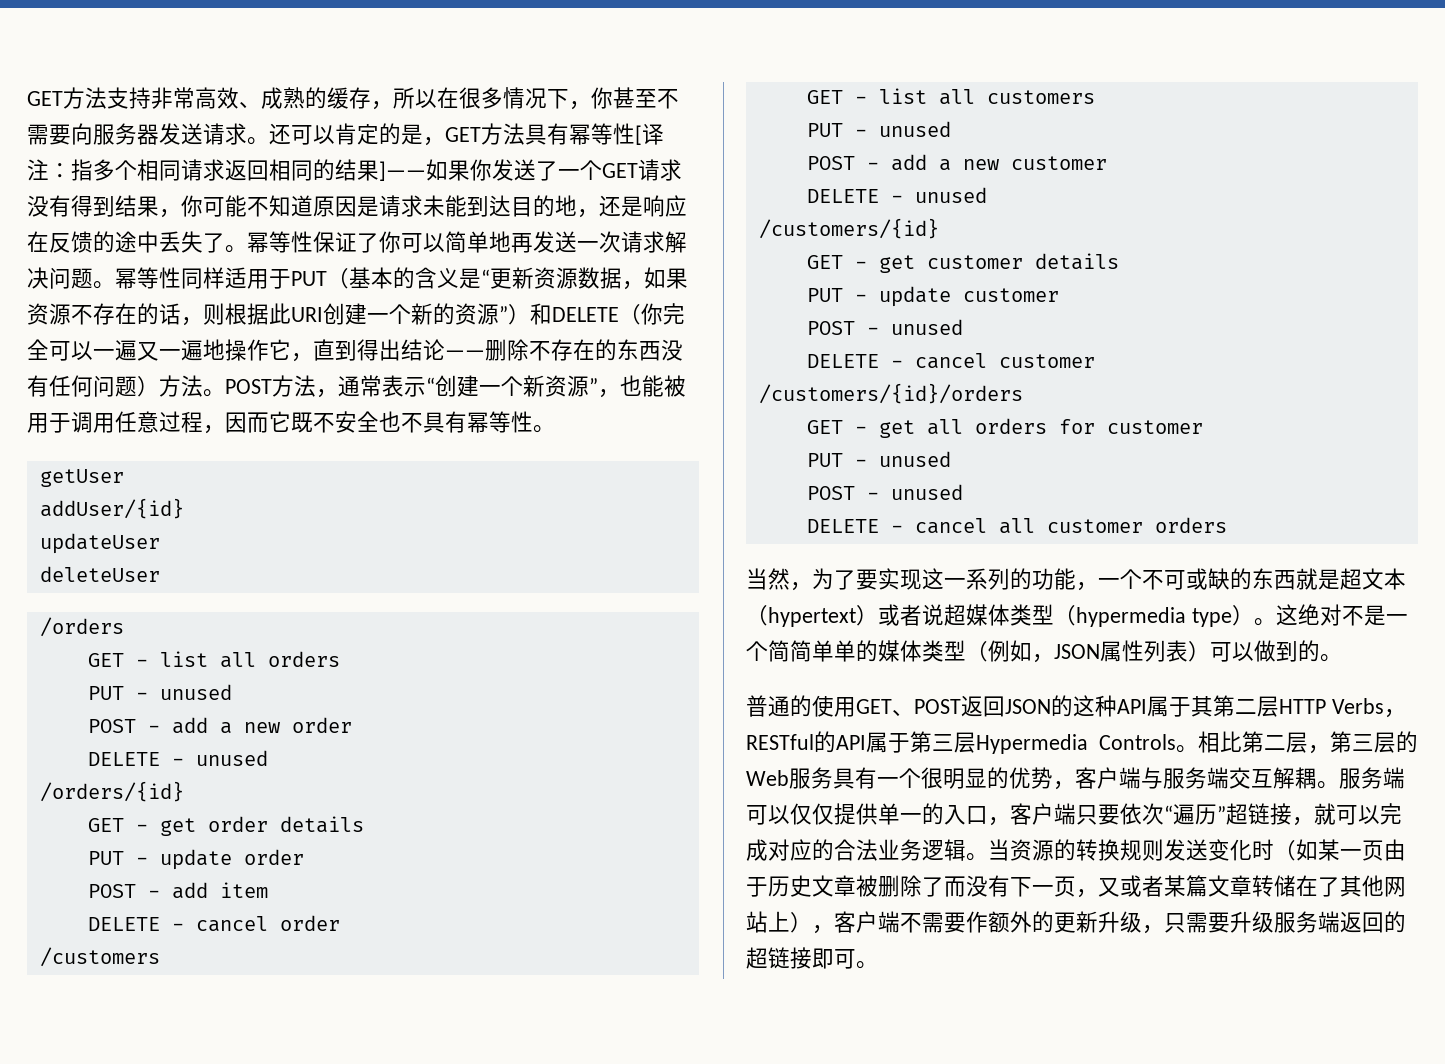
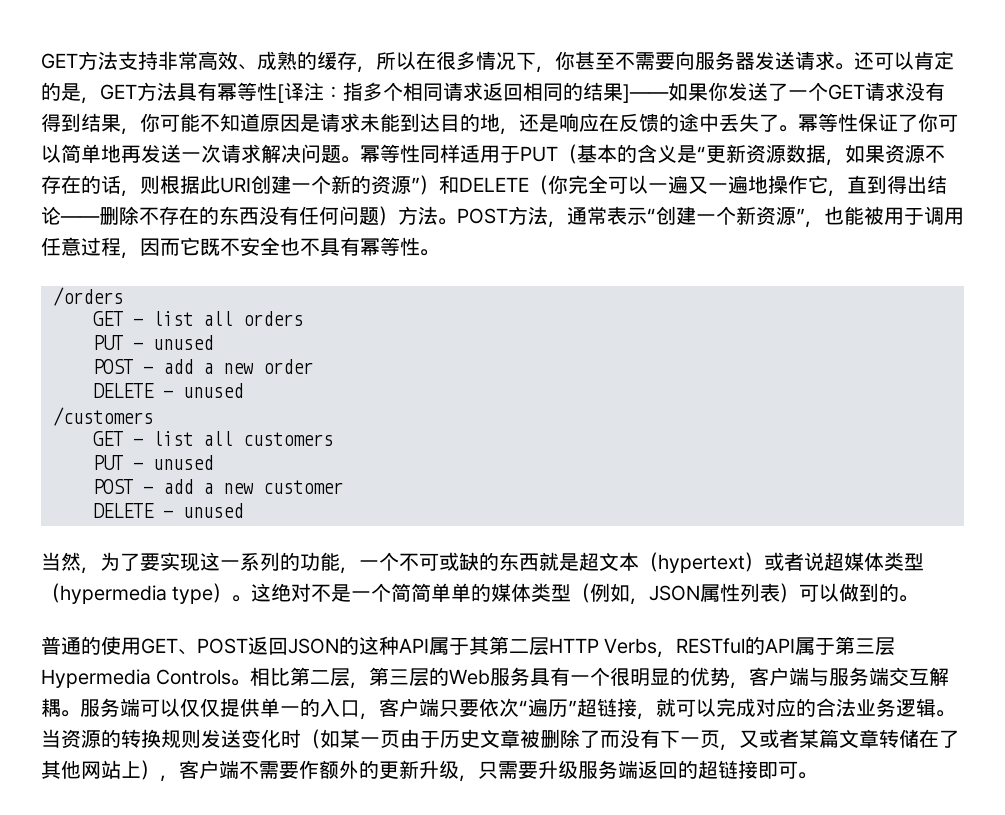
- getUser
- addUser/{id}
- updateUser
- deleteUser
- /orders/{id}
- GET - get order details
- PUT - update order
- POST - add item
- DELETE - cancel order
- /customers/{id}
- GET - get customer details
- PUT - update customer
- POST - unused
- DELETE - cancel customer
- /customers/{id}/orders
- GET - get all orders for customer
- PUT - unused
- POST - unused
- DELETE - cancel all customer orders

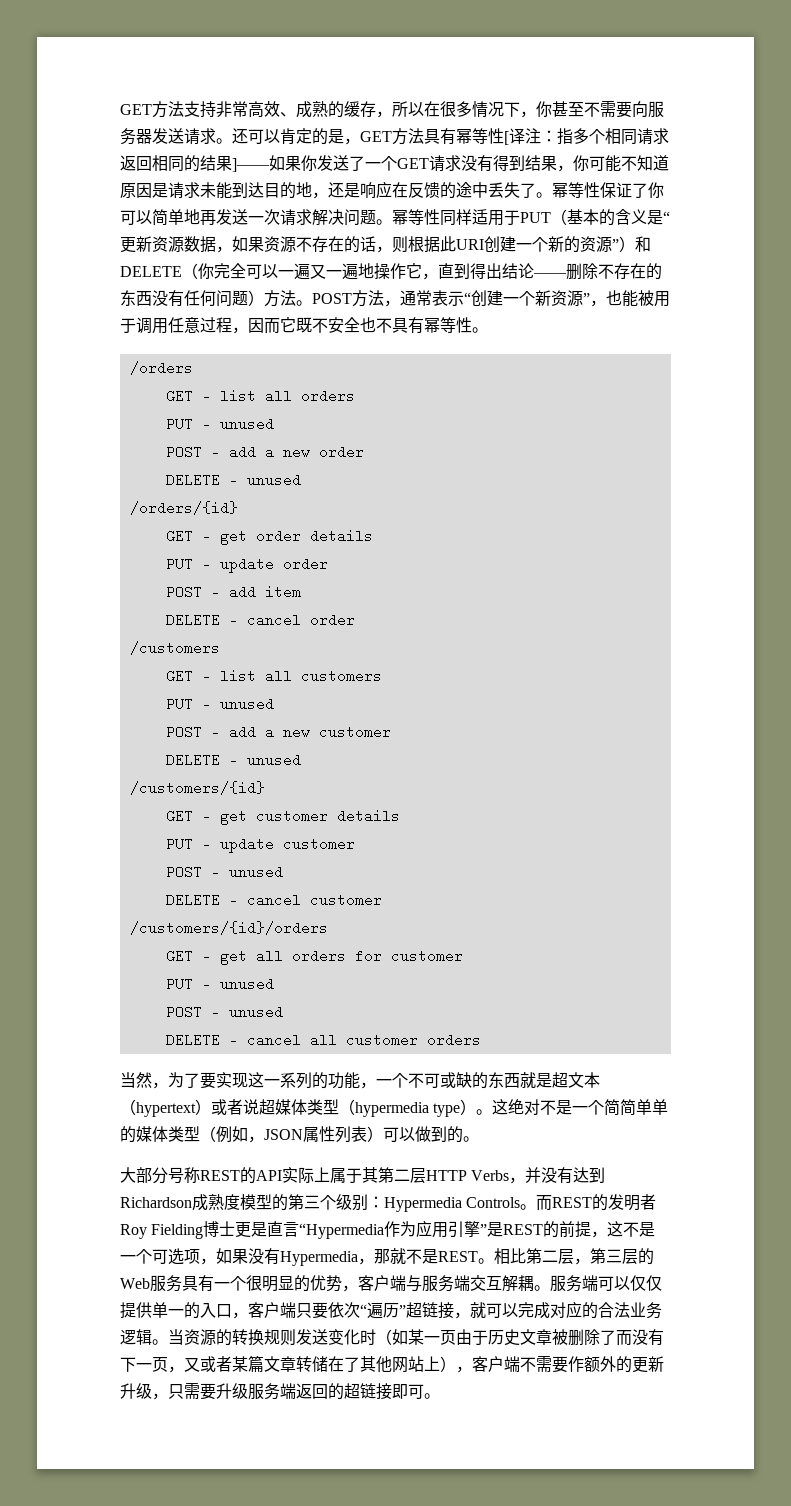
+ /orders/{id}
+ GET - get order details
+ PUT - update order
+ POST - add item
+ DELETE - cancel order
+ /customers/{id}
+ GET - get customer details
+ PUT - update customer
+ POST - unused
+ DELETE - cancel customer
+ /customers/{id}/orders
+ GET - get all orders for customer
+ PUT - unused
+ POST - unused
+ DELETE - cancel all customer orders
- 普通的使用GET、POST返回JSON的这种API属于其第二层HTTP Verbs，RESTful的API属于第三层Hypermedia Controls。
+ 大部分号称REST的API实际上属于其第二层HTTP Verbs，并没有达到Richardson成熟度模型的第三个级别：Hypermedia Controls。而REST的发明者Roy Fielding博士更是直言“Hypermedia作为应用引擎”是REST的前提，这不是一个可选项，如果没有Hypermedia，那就不是REST。

